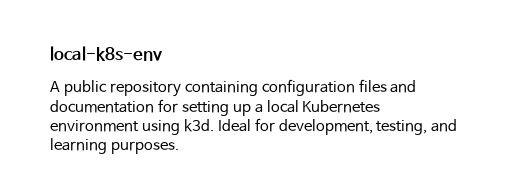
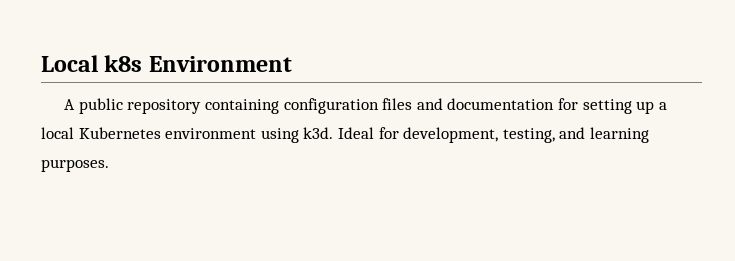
- local-k8s-env
+ Local k8s Environment

